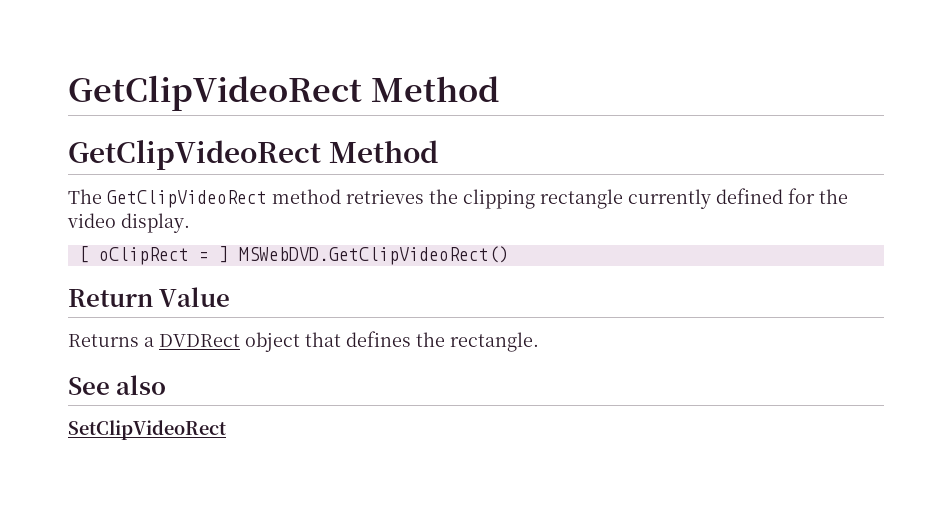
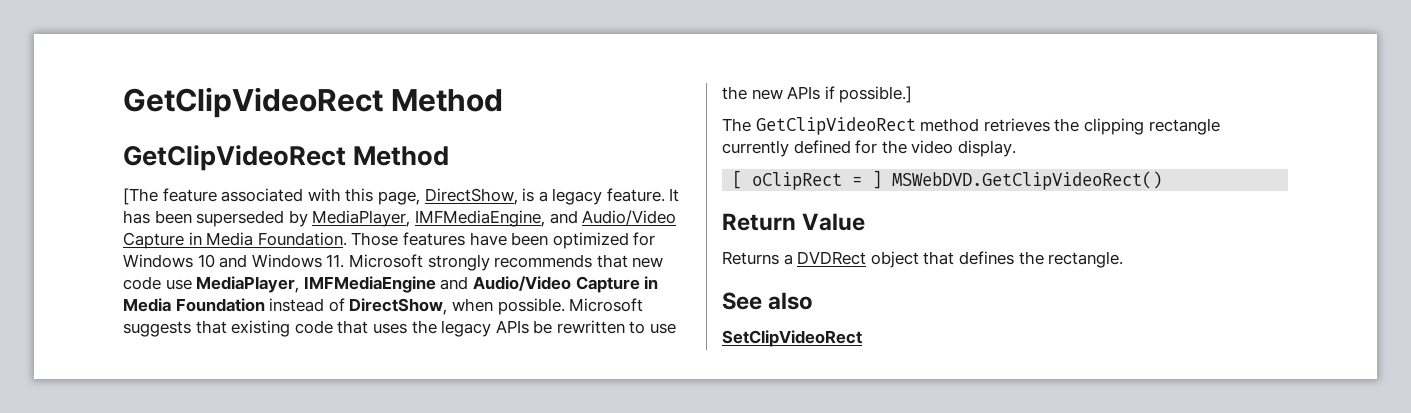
+ [The feature associated with this page, DirectShow, is a legacy feature. It has been superseded by MediaPlayer, IMFMediaEngine, and Audio/Video Capture in Media Foundation. Those features have been optimized for Windows 10 and Windows 11. Microsoft strongly recommends that new code use MediaPlayer, IMFMediaEngine and Audio/Video Capture in Media Foundation instead of DirectShow, when possible. Microsoft suggests that existing code that uses the legacy APIs be rewritten to use the new APIs if possible.]

